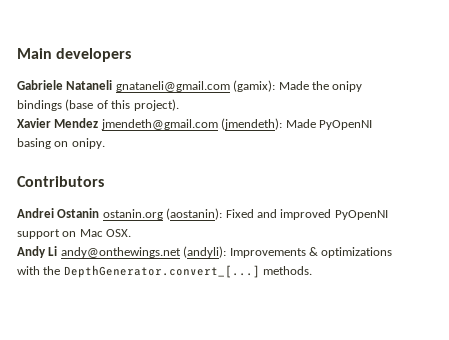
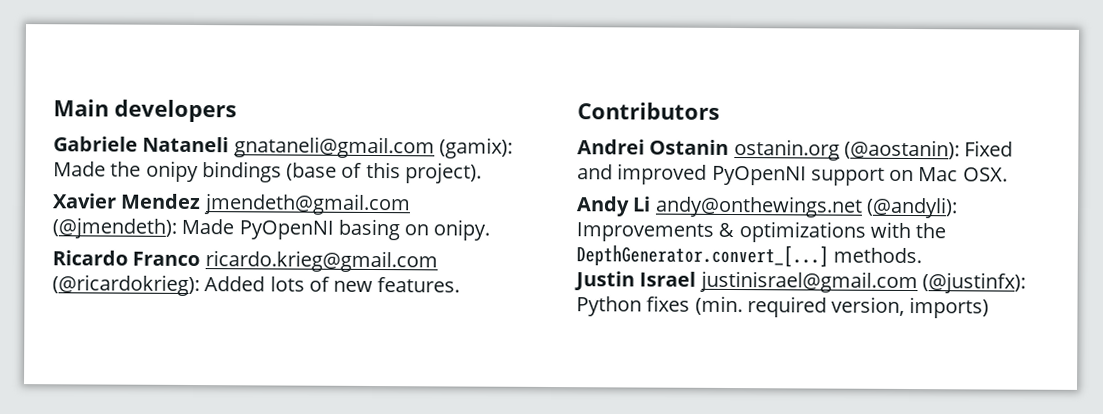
- Xavier Mendez jmendeth@gmail.com (jmendeth): Made PyOpenNI basing on onipy.
+ Xavier Mendez jmendeth@gmail.com (@jmendeth): Made PyOpenNI basing on onipy.
+ Ricardo Franco ricardo.krieg@gmail.com (@ricardokrieg): Added lots of new features.
- Andrei Ostanin ostanin.org (aostanin): Fixed and improved PyOpenNI support on Mac OSX.
+ Andrei Ostanin ostanin.org (@aostanin): Fixed and improved PyOpenNI support on Mac OSX.
- Andy Li andy@onthewings.net (andyli): Improvements & optimizations with the DepthGenerator.convert_[...] methods.
+ Andy Li andy@onthewings.net (@andyli): Improvements & optimizations with the DepthGenerator.convert_[...] methods.
+ Justin Israel justinisrael@gmail.com (@justinfx): Python fixes (min. required version, imports)

